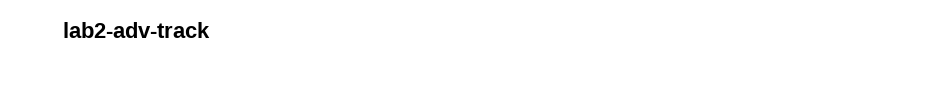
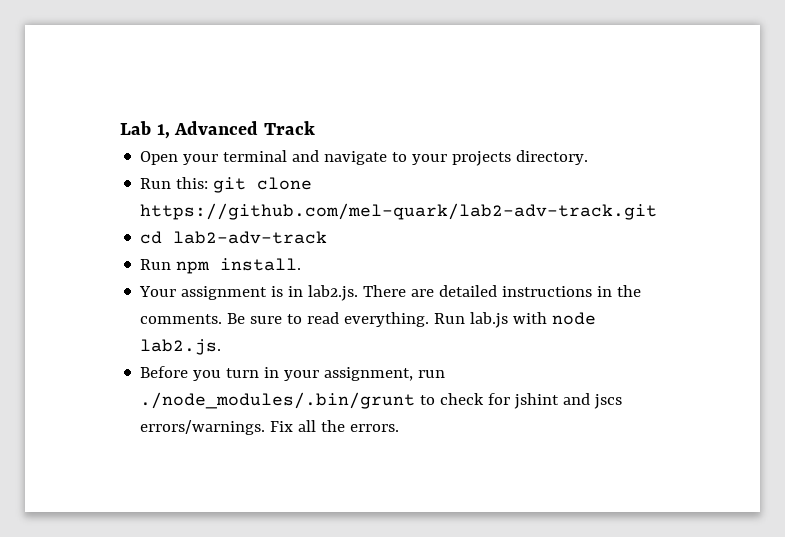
- lab2-adv-track
+ Lab 1, Advanced Track
+ Open your terminal and navigate to your projects directory.
+ Run this: git clone https://github.com/mel-quark/lab2-adv-track.git
+ cd lab2-adv-track
+ Run npm install.
+ Your assignment is in lab2.js. There are detailed instructions in the comments. Be sure to read everything. Run lab.js with node lab2.js.
+ Before you turn in your assignment, run ./node_modules/.bin/grunt to check for jshint and jscs errors/warnings. Fix all the errors.

